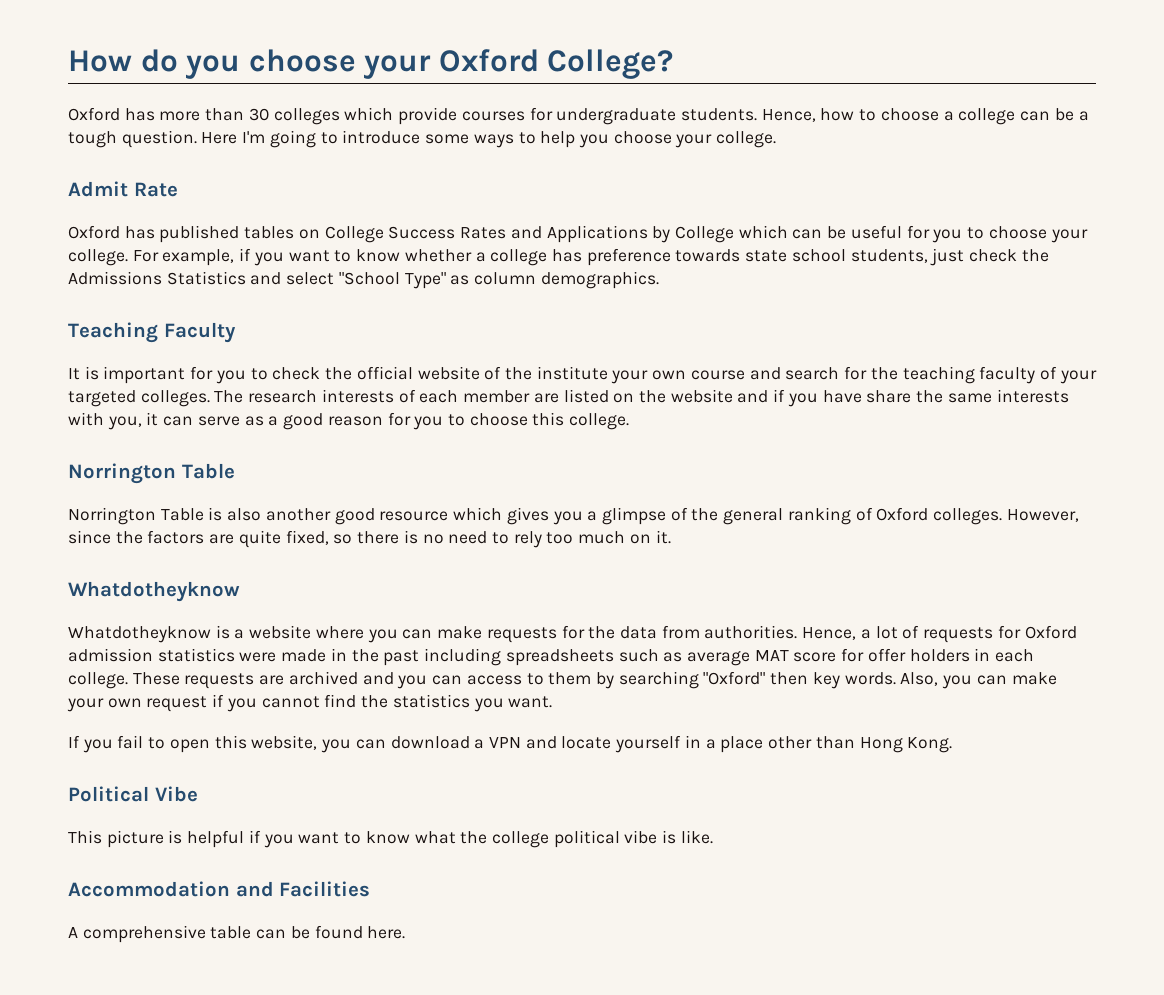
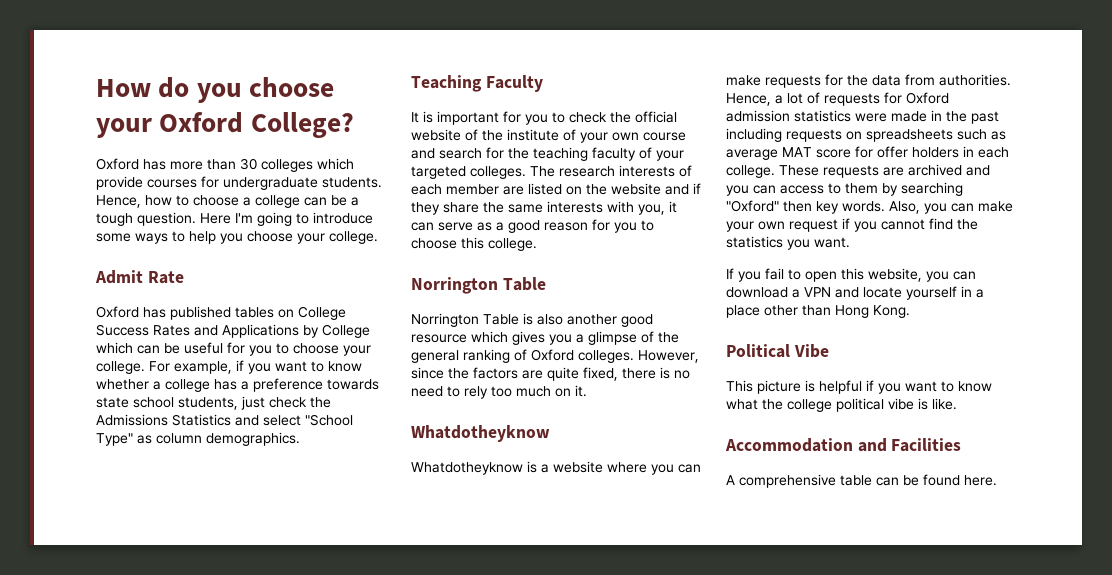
- For example, if you want to know whether a college has preference towards state school students, just check the Admissions Statistics and select "School Type" as column demographics.
+ For example, if you want to know whether a college has a preference towards state school students, just check the Admissions Statistics and select "School Type" as column demographics.
- It is important for you to check the official website of the institute your own course and search for the teaching faculty of your targeted colleges.
+ It is important for you to check the official website of the institute of your own course and search for the teaching faculty of your targeted colleges.
- The research interests of each member are listed on the website and if you have share the same interests with you, it can serve as a good reason for you to choose this college.
+ The research interests of each member are listed on the website and if they share the same interests with you, it can serve as a good reason for you to choose this college.
- However, since the factors are quite fixed, so there is no need to rely too much on it.
+ However, since the factors are quite fixed, there is no need to rely too much on it.
- Hence, a lot of requests for Oxford admission statistics were made in the past including spreadsheets such as average MAT score for offer holders in each college.
+ Hence, a lot of requests for Oxford admission statistics were made in the past including requests on spreadsheets such as average MAT score for offer holders in each college.

